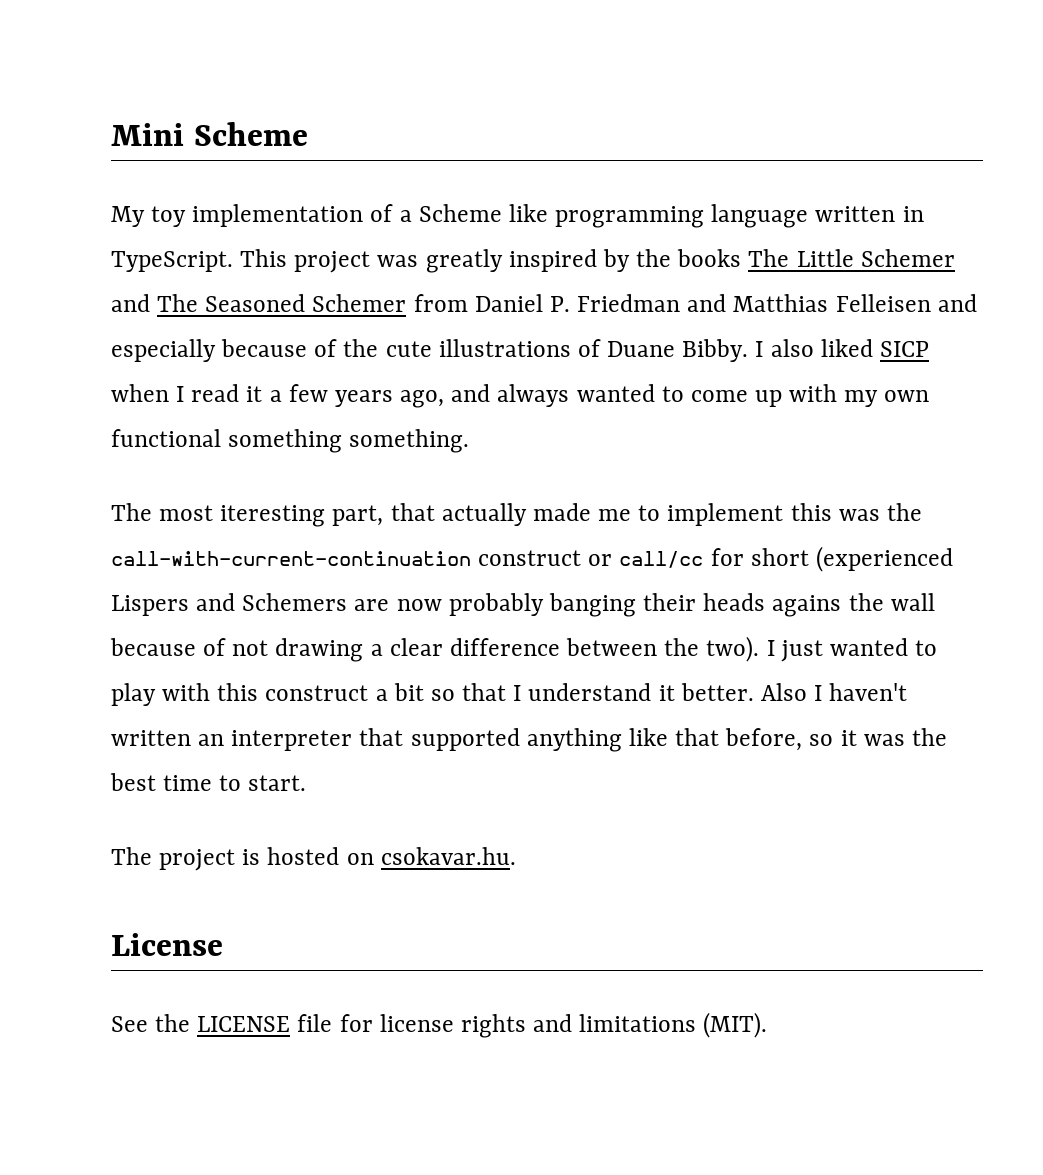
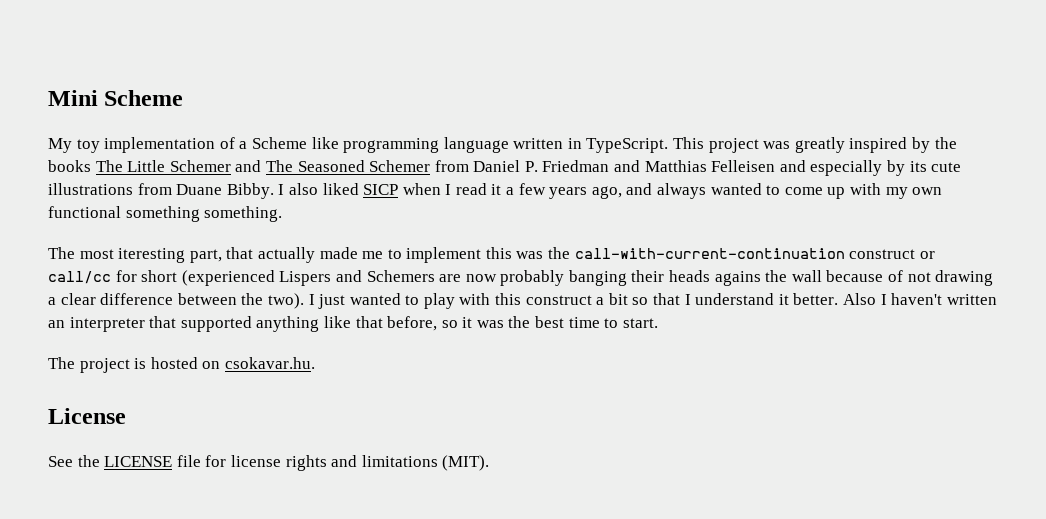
- This project was greatly inspired by the books The Little Schemer and The Seasoned Schemer from Daniel P. Friedman and Matthias Felleisen and especially because of the cute illustrations of Duane Bibby.
+ This project was greatly inspired by the books The Little Schemer and The Seasoned Schemer from Daniel P. Friedman and Matthias Felleisen and especially by its cute illustrations from Duane Bibby.

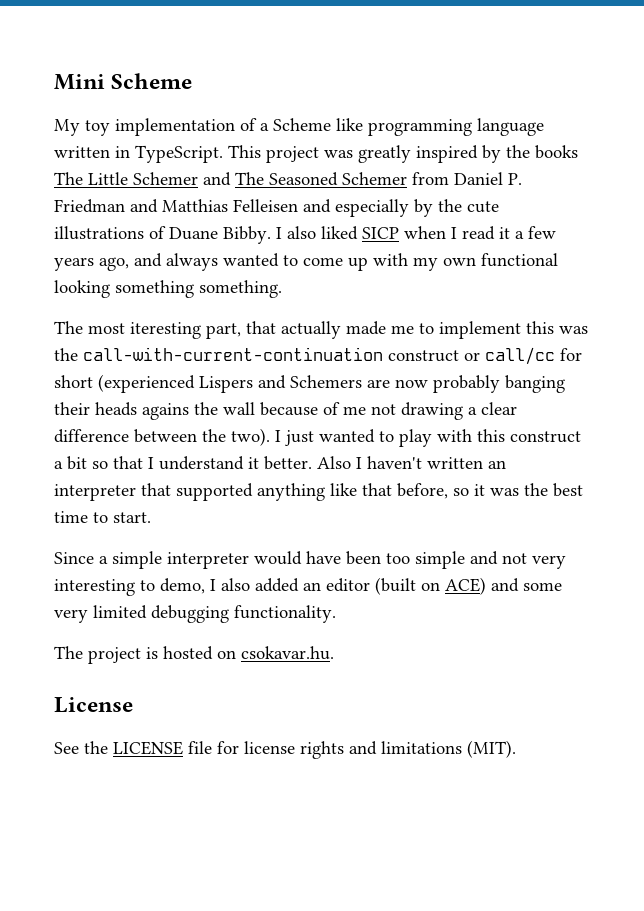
- This project was greatly inspired by the books The Little Schemer and The Seasoned Schemer from Daniel P. Friedman and Matthias Felleisen and especially by its cute illustrations from Duane Bibby.
+ This project was greatly inspired by the books The Little Schemer and The Seasoned Schemer from Daniel P. Friedman and Matthias Felleisen and especially by the cute illustrations of Duane Bibby.
- I also liked SICP when I read it a few years ago, and always wanted to come up with my own functional something something.
+ I also liked SICP when I read it a few years ago, and always wanted to come up with my own functional looking something something.
- The most iteresting part, that actually made me to implement this was the call-with-current-continuation construct or call/cc for short (experienced Lispers and Schemers are now probably banging their heads agains the wall because of not drawing a clear difference between the two).
+ The most iteresting part, that actually made me to implement this was the call-with-current-continuation construct or call/cc for short (experienced Lispers and Schemers are now probably banging their heads agains the wall because of me not drawing a clear difference between the two).
+ Since a simple interpreter would have been too simple and not very interesting to demo, I also added an editor (built on ACE) and some very limited debugging functionality.

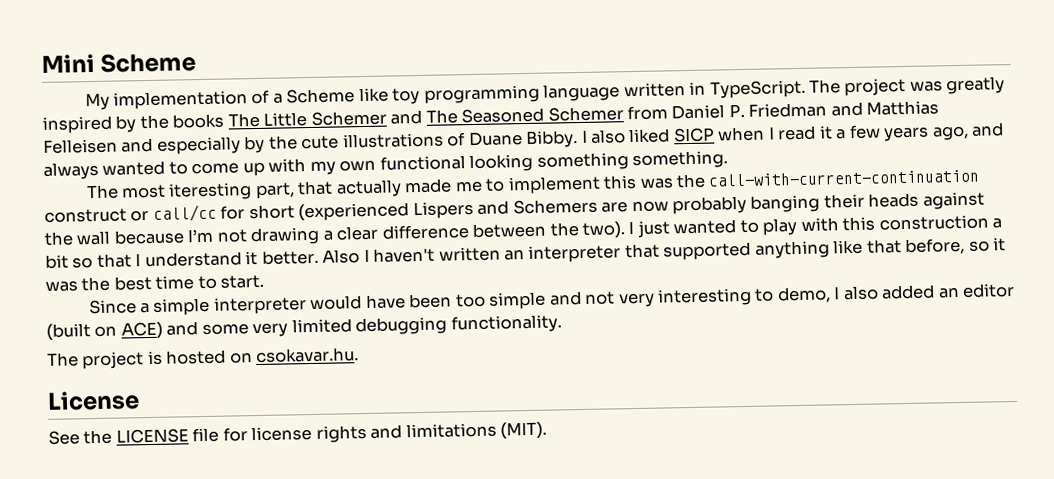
- My toy implementation of a Scheme like programming language written in TypeScript.
+ My implementation of a Scheme like toy programming language written in TypeScript.
- This project was greatly inspired by the books The Little Schemer and The Seasoned Schemer from Daniel P. Friedman and Matthias Felleisen and especially by the cute illustrations of Duane Bibby.
+ The project was greatly inspired by the books The Little Schemer and The Seasoned Schemer from Daniel P. Friedman and Matthias Felleisen and especially by the cute illustrations of Duane Bibby.
- The most iteresting part, that actually made me to implement this was the call-with-current-continuation construct or call/cc for short (experienced Lispers and Schemers are now probably banging their heads agains the wall because of me not drawing a clear difference between the two).
+ The most iteresting part, that actually made me to implement this was the call-with-current-continuation construct or call/cc for short (experienced Lispers and Schemers are now probably banging their heads against the wall because I’m not drawing a clear difference between the two).
- I just wanted to play with this construct a bit so that I understand it better.
+ I just wanted to play with this construction a bit so that I understand it better.

